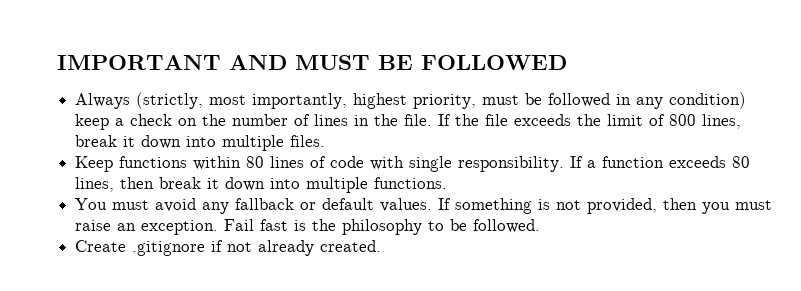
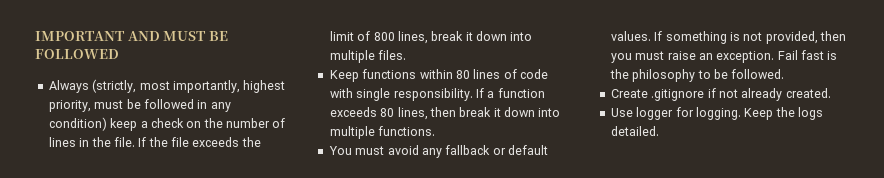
+ Use logger for logging. Keep the logs detailed.

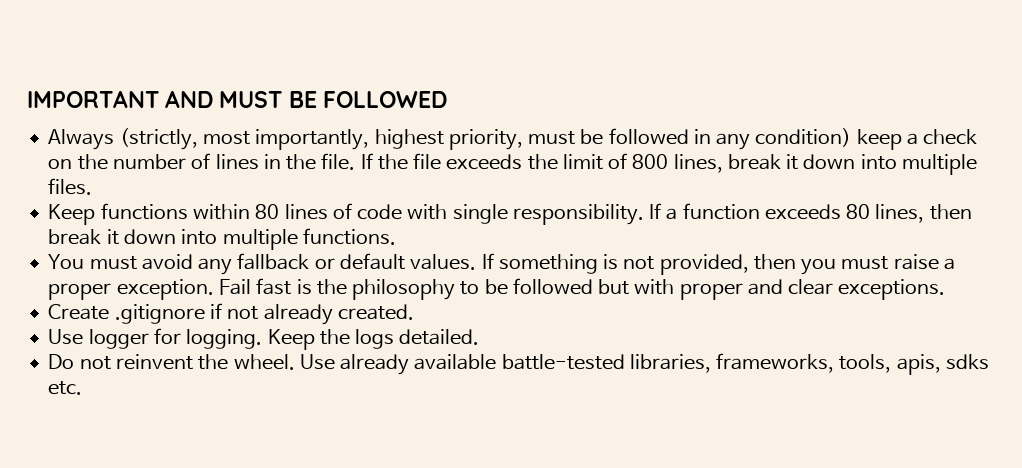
- If something is not provided, then you must raise an exception.
+ If something is not provided, then you must raise a proper exception.
- Fail fast is the philosophy to be followed.
+ Fail fast is the philosophy to be followed but with proper and clear exceptions.
+ Do not reinvent the wheel. Use already available battle-tested libraries, frameworks, tools, apis, sdks etc.

